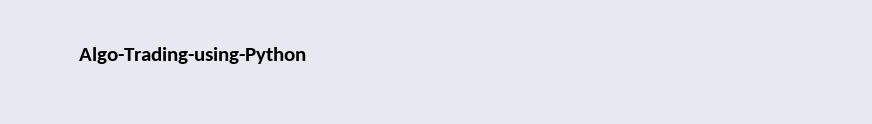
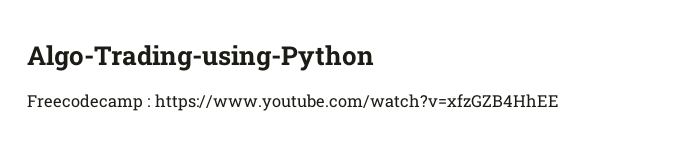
+ Freecodecamp : https://www.youtube.com/watch?v=xfzGZB4HhEE

